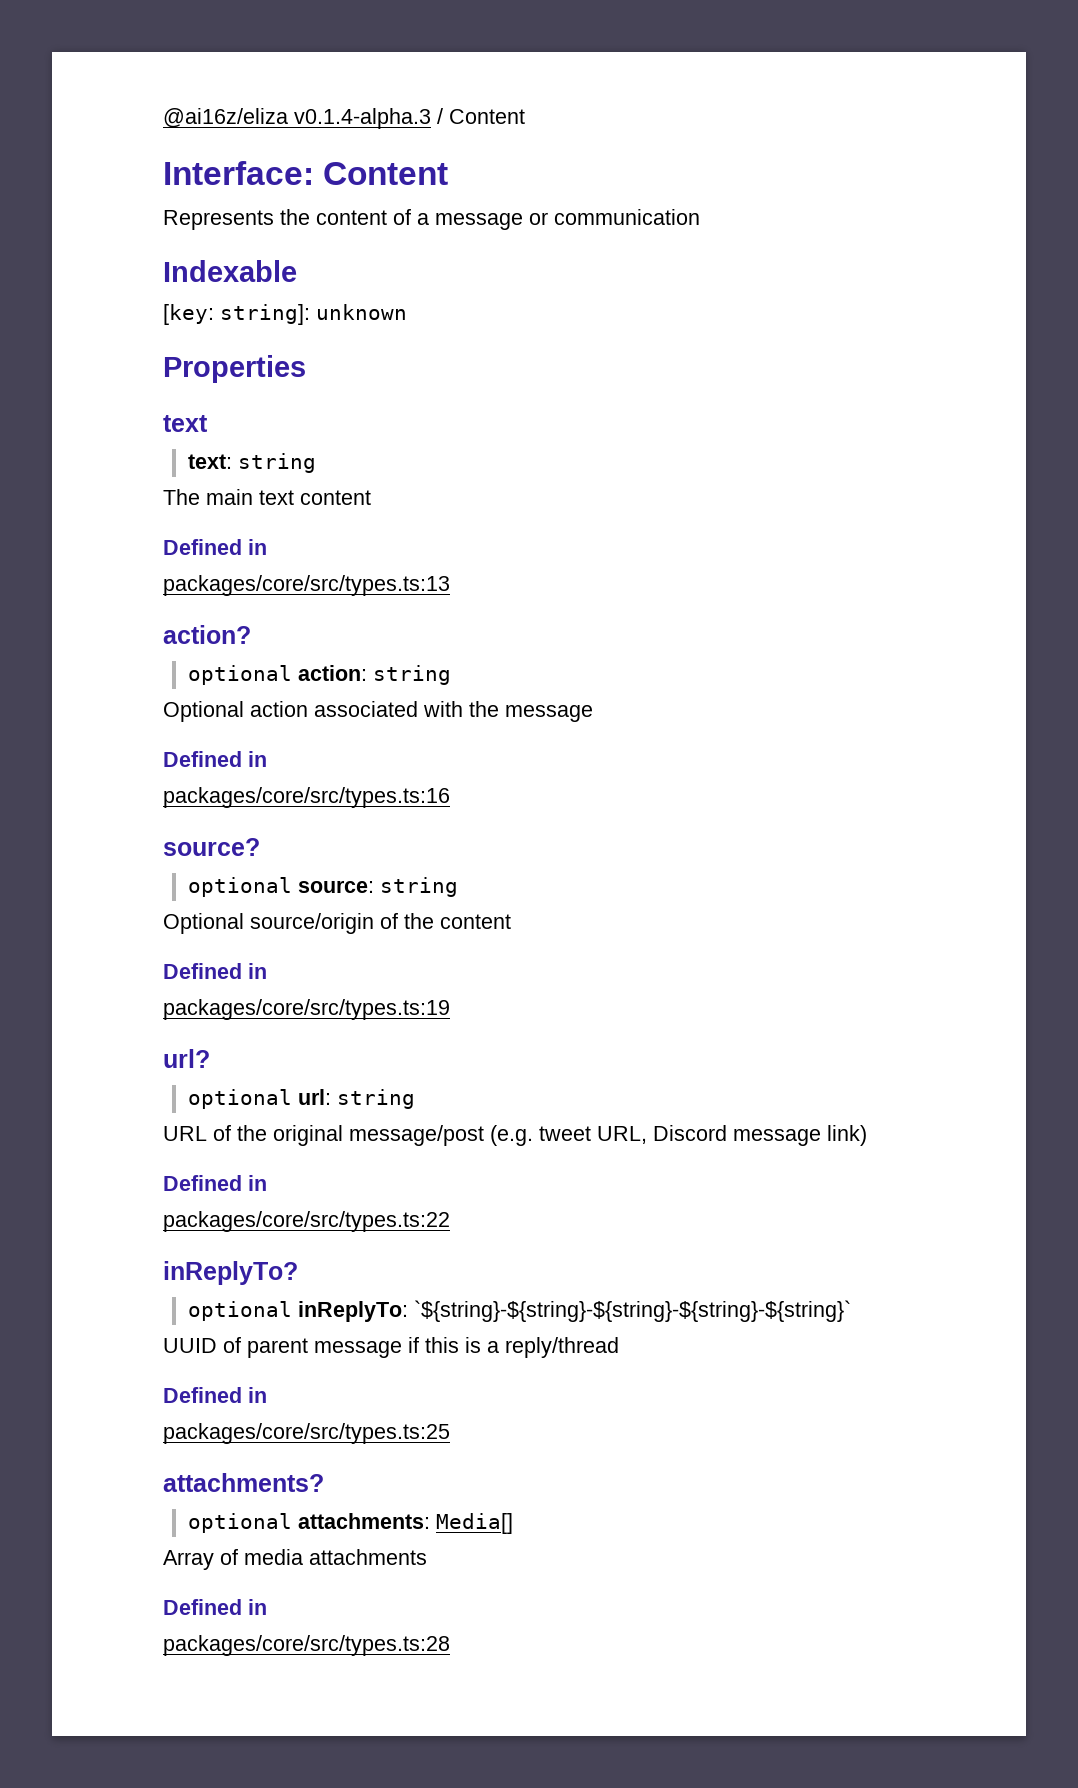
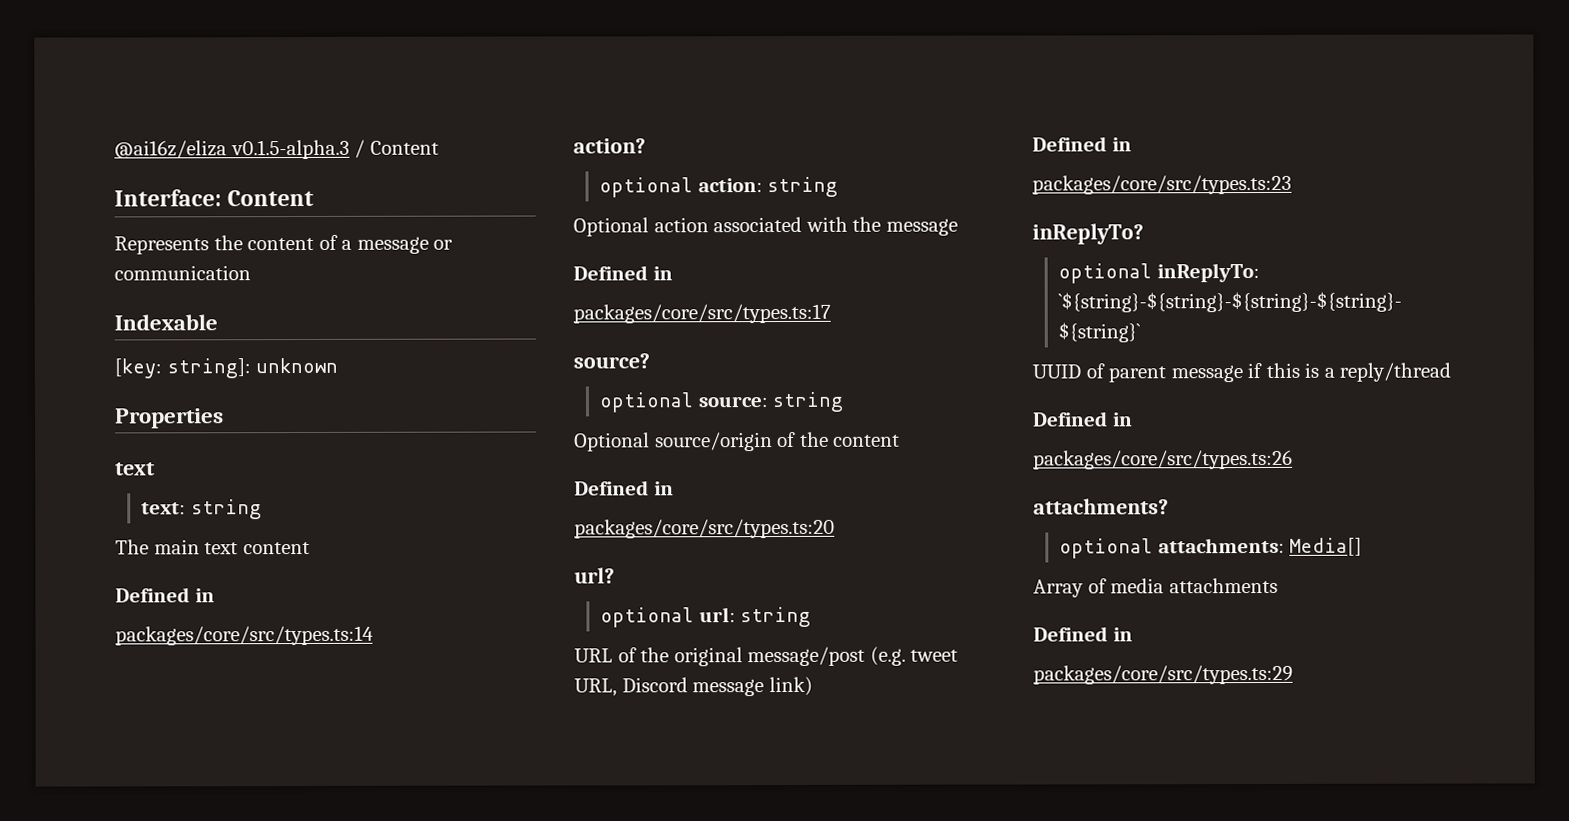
- @ai16z/eliza v0.1.4-alpha.3 / Content
+ @ai16z/eliza v0.1.5-alpha.3 / Content
- packages/core/src/types.ts:13
+ packages/core/src/types.ts:14
- packages/core/src/types.ts:16
+ packages/core/src/types.ts:17
- packages/core/src/types.ts:19
+ packages/core/src/types.ts:20
- packages/core/src/types.ts:22
+ packages/core/src/types.ts:23
- packages/core/src/types.ts:25
+ packages/core/src/types.ts:26
- packages/core/src/types.ts:28
+ packages/core/src/types.ts:29

